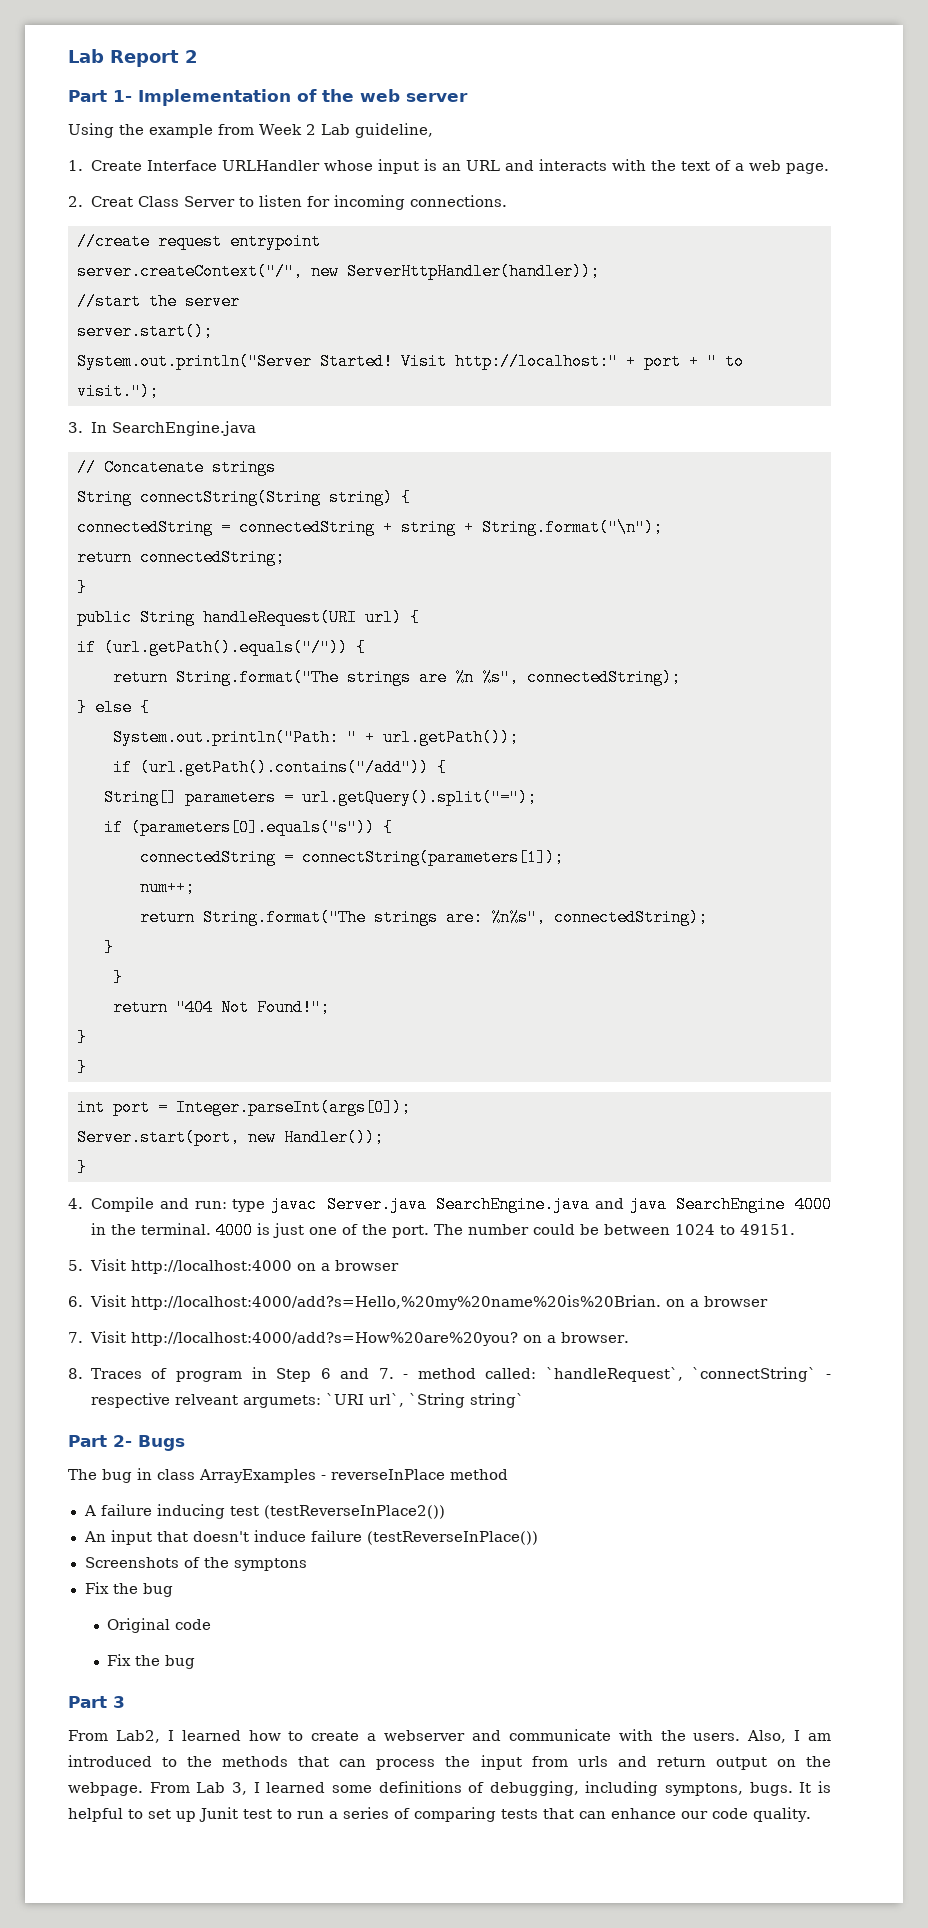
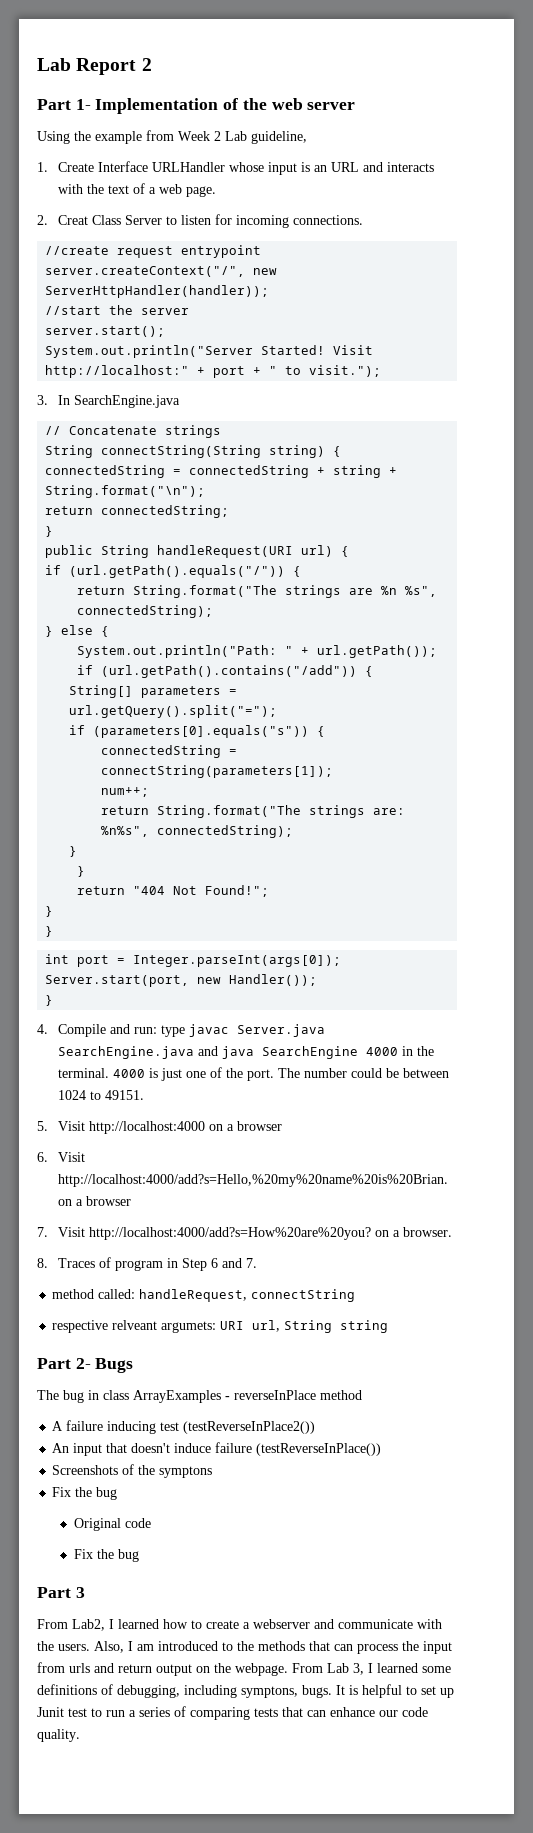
- 8. Traces of program in Step 6 and 7. - method called: `handleRequest`, `connectString` - respective relveant argumets: `URI url`, `String string`
+ 8. Traces of program in Step 6 and 7.
+ method called: handleRequest, connectString
+ respective relveant argumets: URI url, String string

